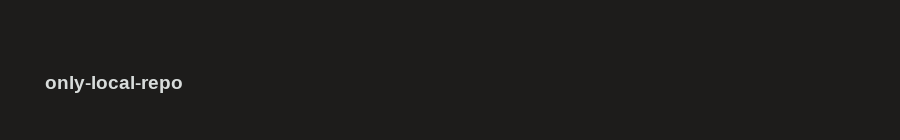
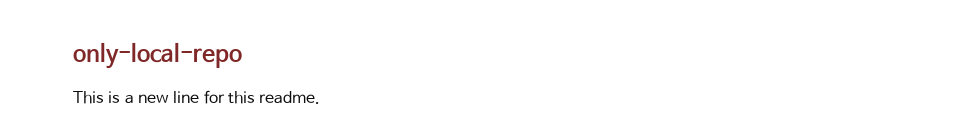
+ This is a new line for this readme.

